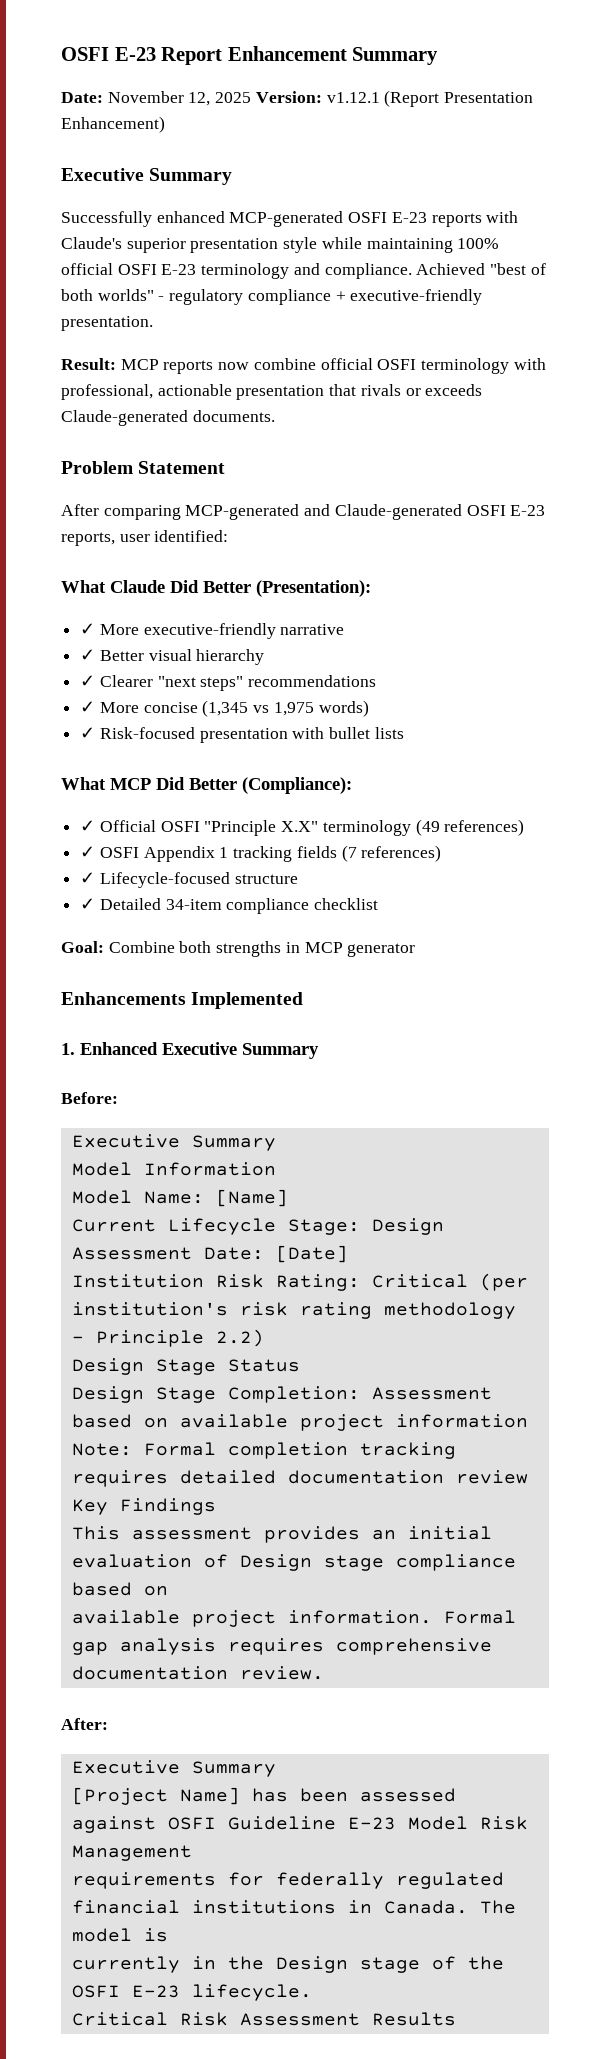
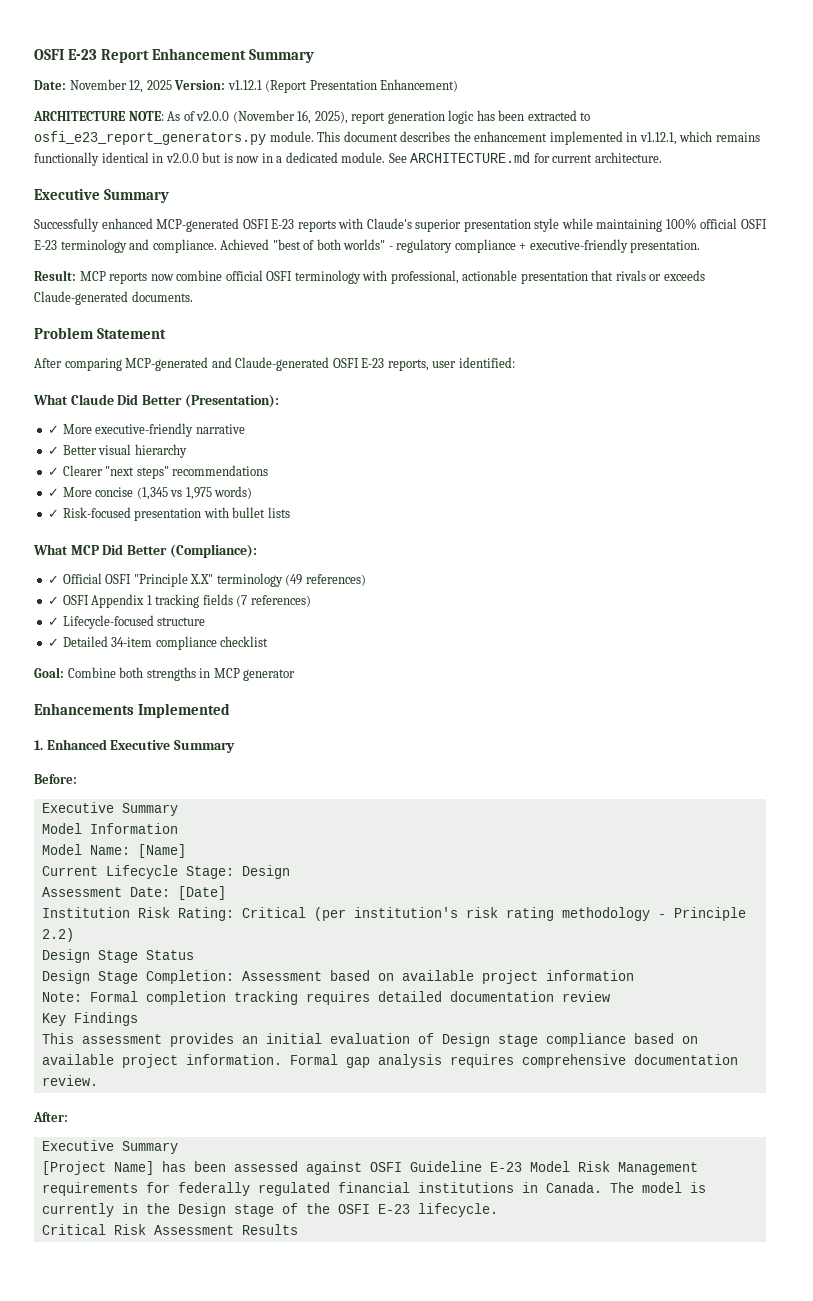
+ ARCHITECTURE NOTE: As of v2.0.0 (November 16, 2025), report generation logic has been extracted to osfi_e23_report_generators.py module. This document describes the enhancement implemented in v1.12.1, which remains functionally identical in v2.0.0 but is now in a dedicated module. See ARCHITECTURE.md for current architecture.

